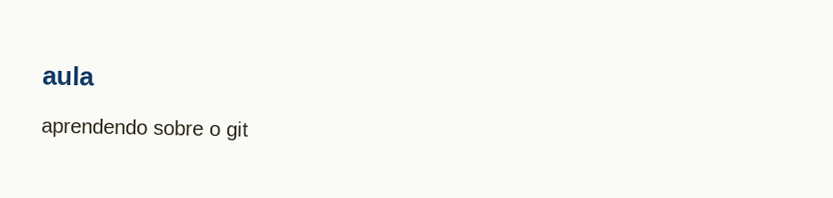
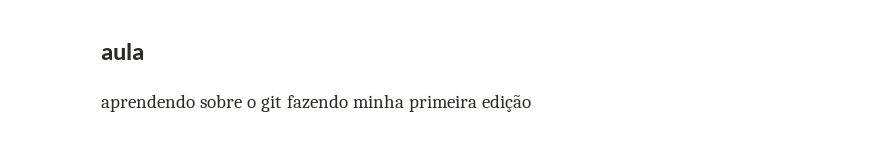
- aprendendo sobre o git
+ aprendendo sobre o git fazendo minha primeira edição

